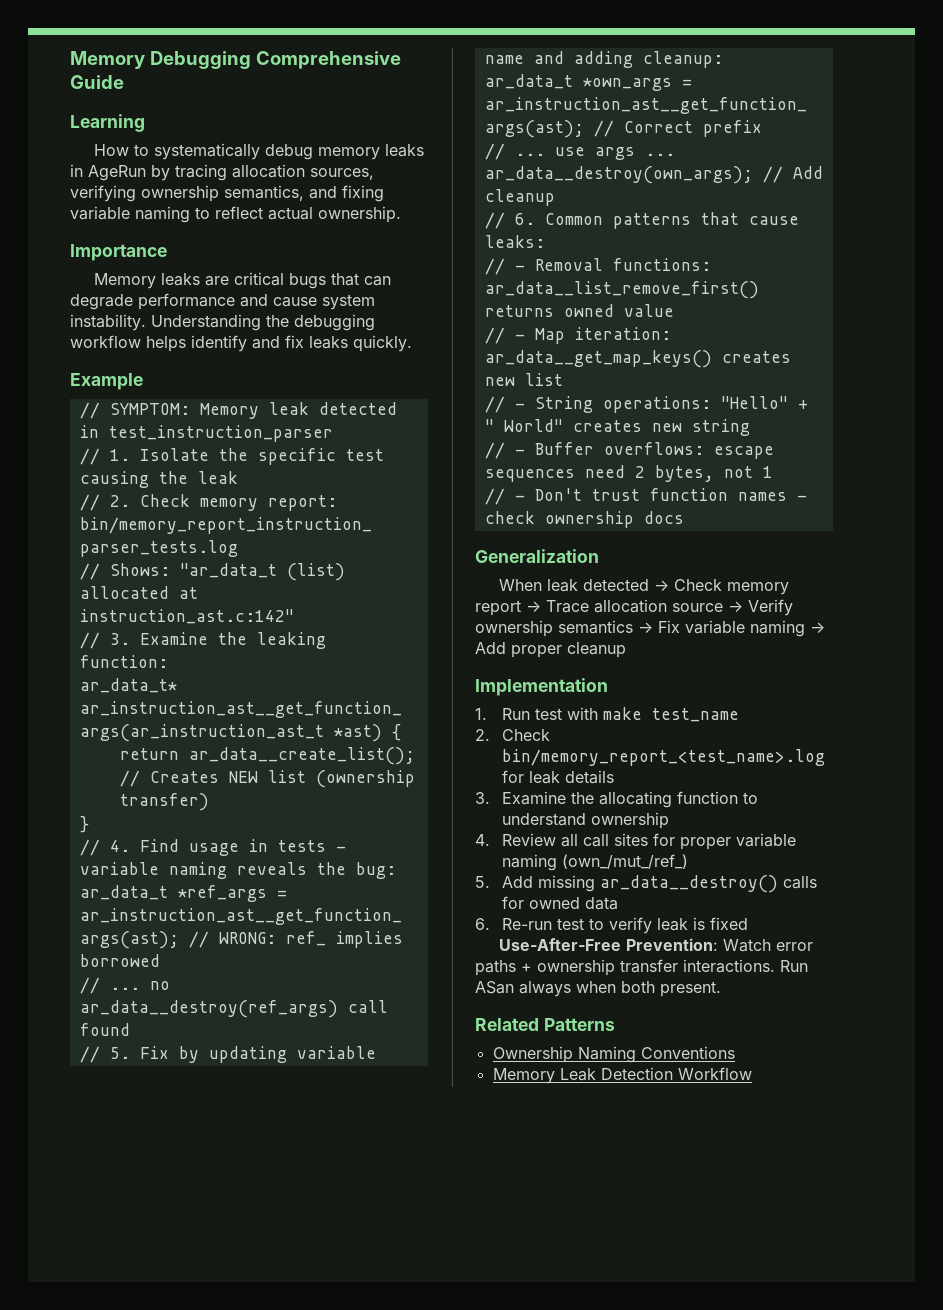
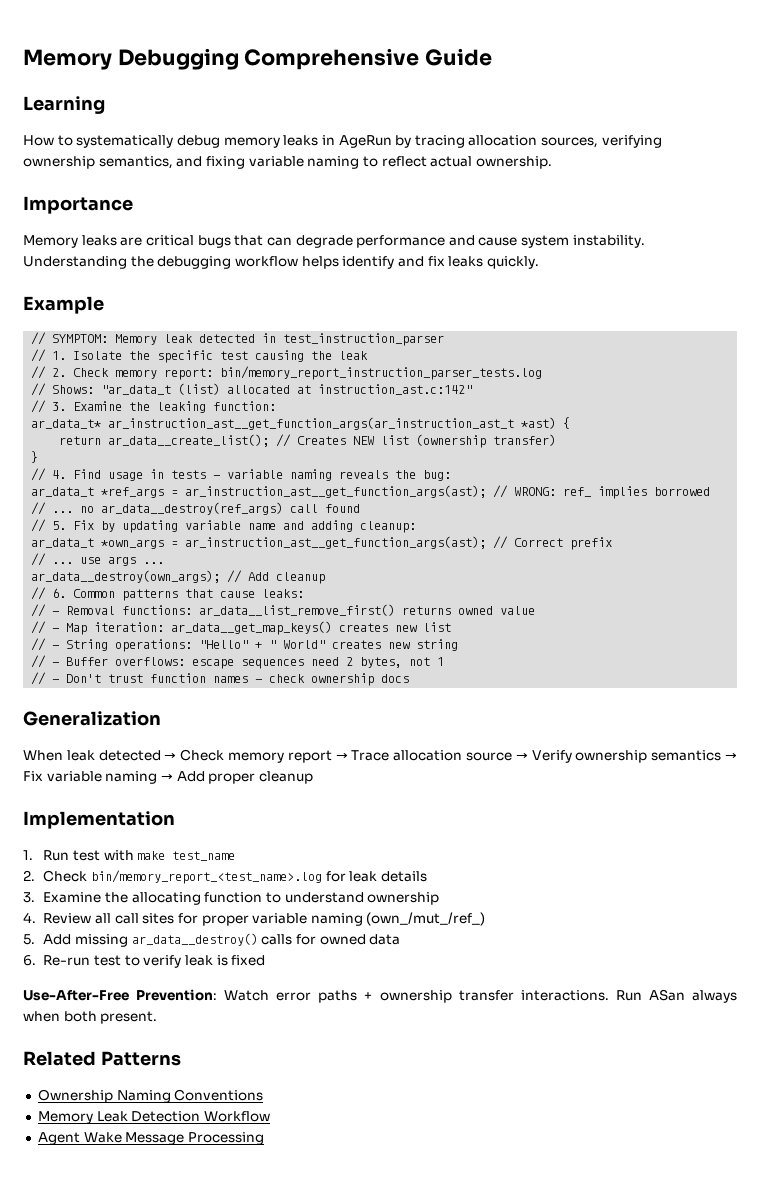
+ Agent Wake Message Processing

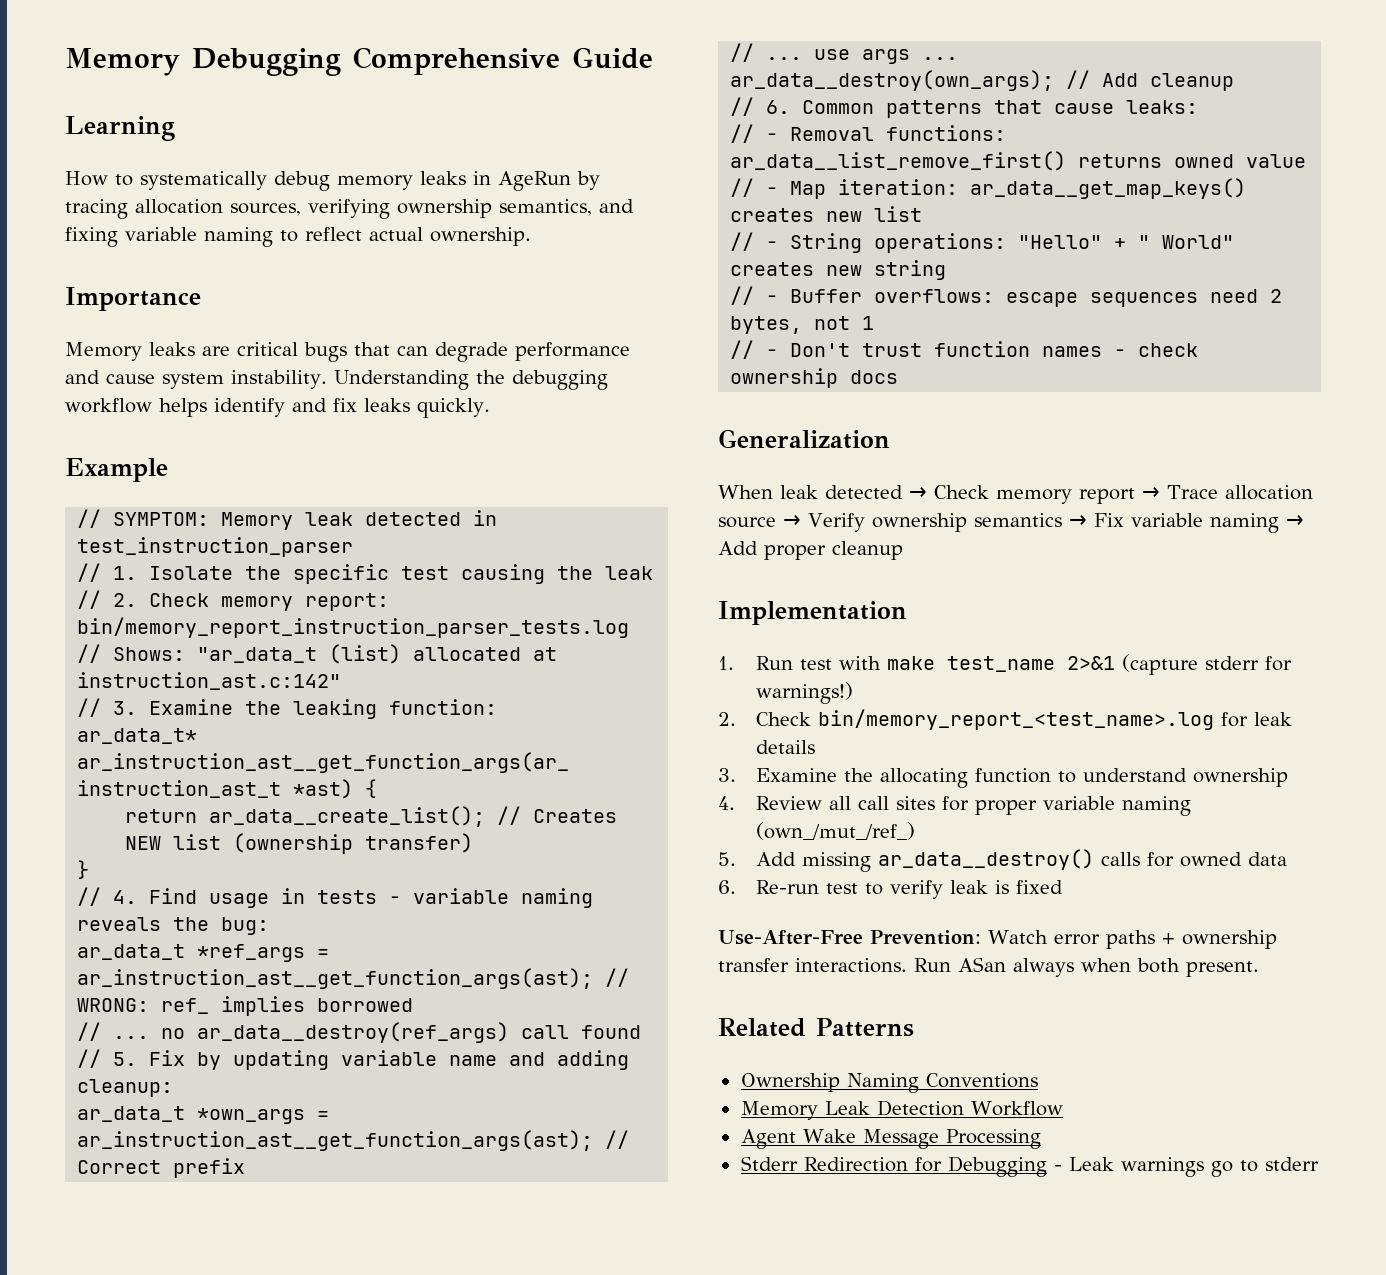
- 1. Run test with make test_name
+ 1. Run test with make test_name 2>&1 (capture stderr for warnings!)
+ Stderr Redirection for Debugging - Leak warnings go to stderr

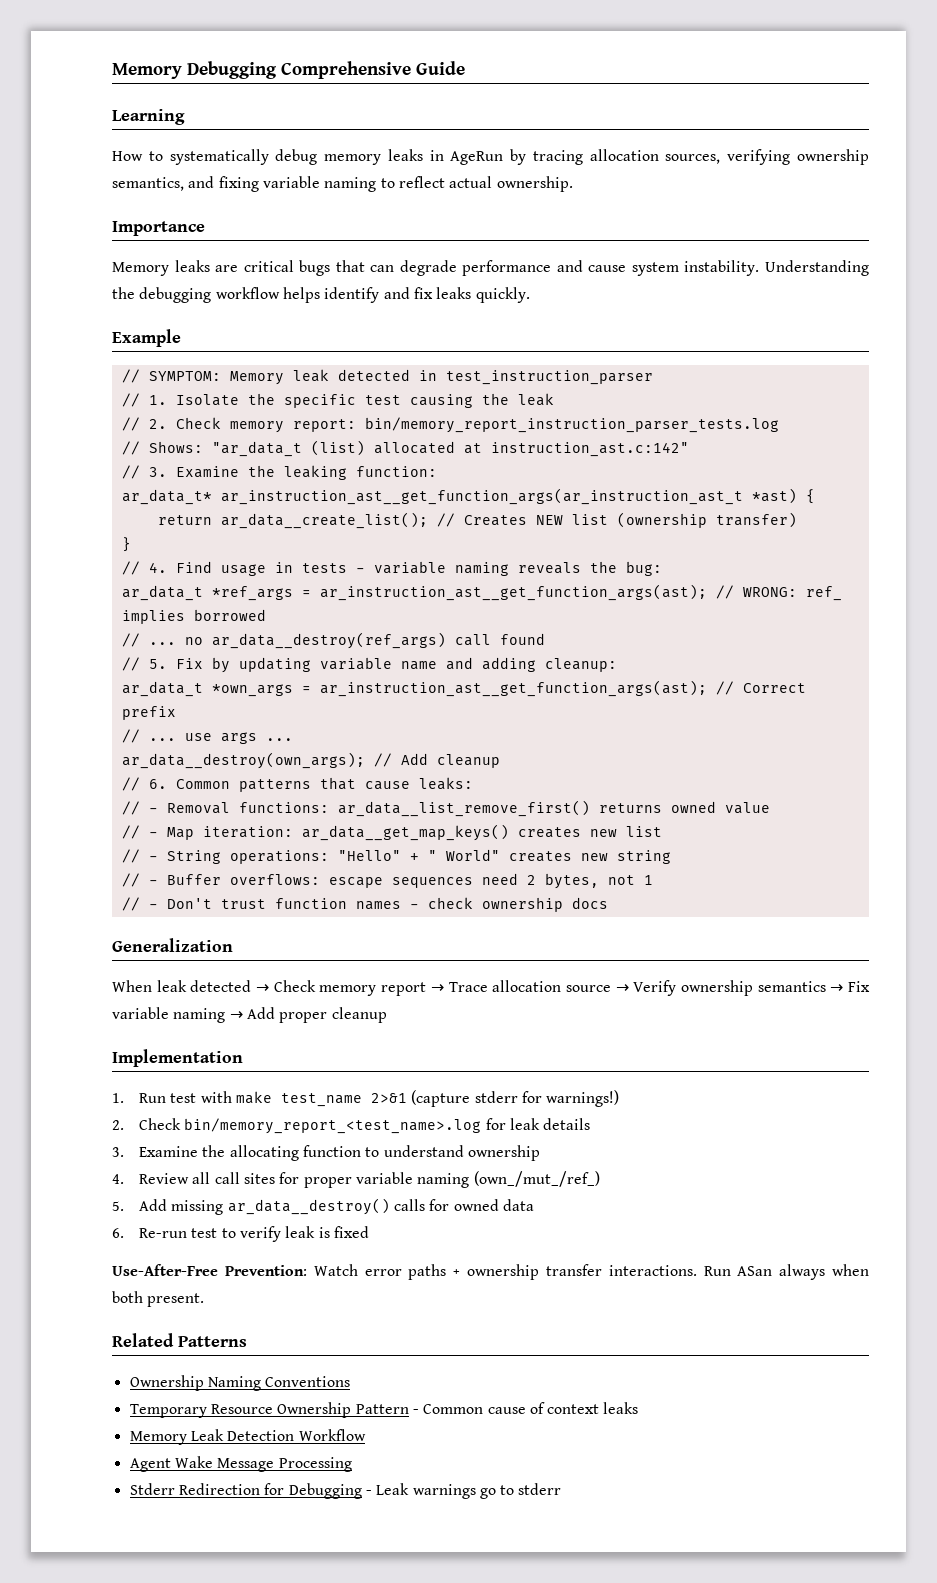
+ Temporary Resource Ownership Pattern - Common cause of context leaks

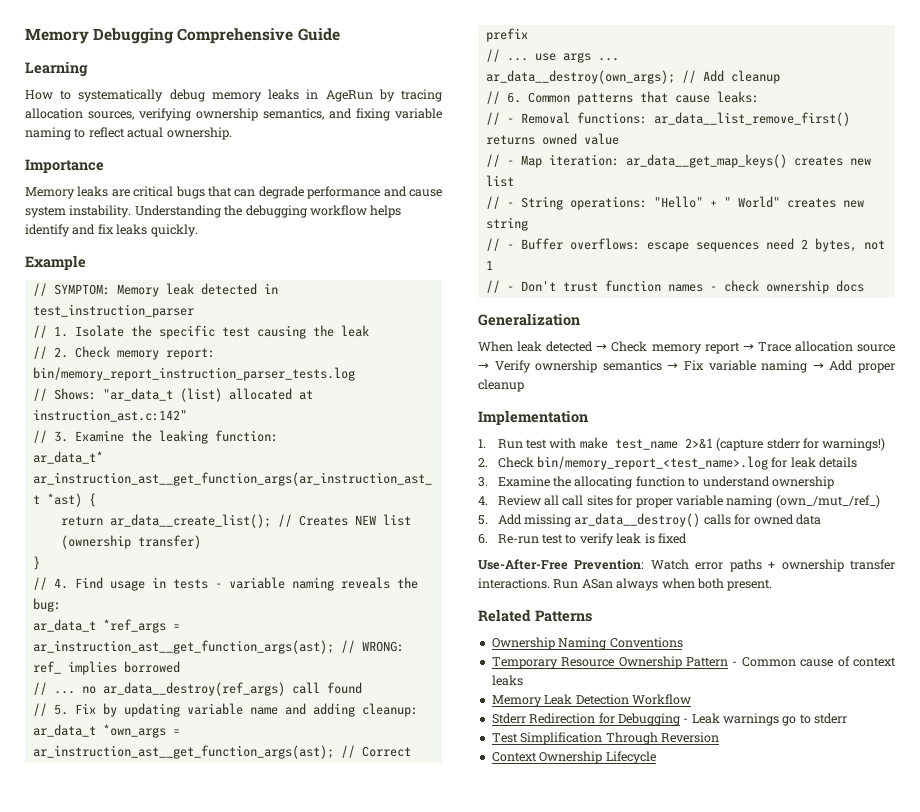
- Agent Wake Message Processing
+ Test Simplification Through Reversion
+ Context Ownership Lifecycle

